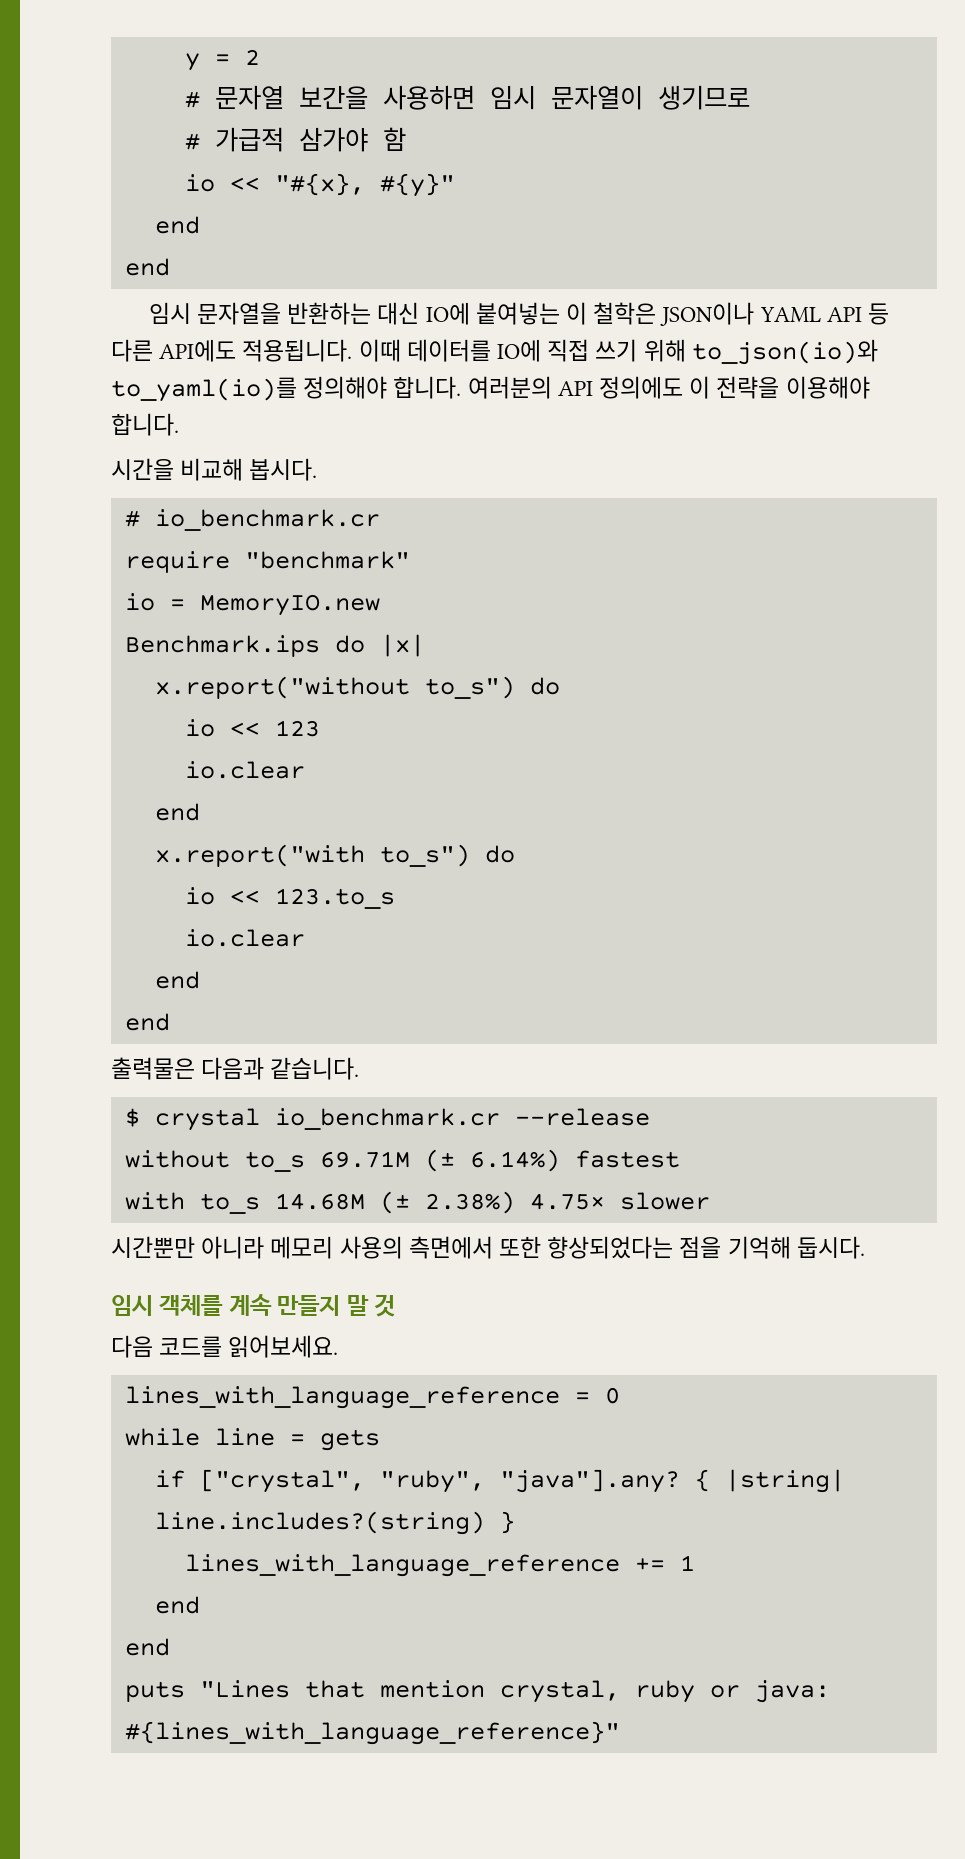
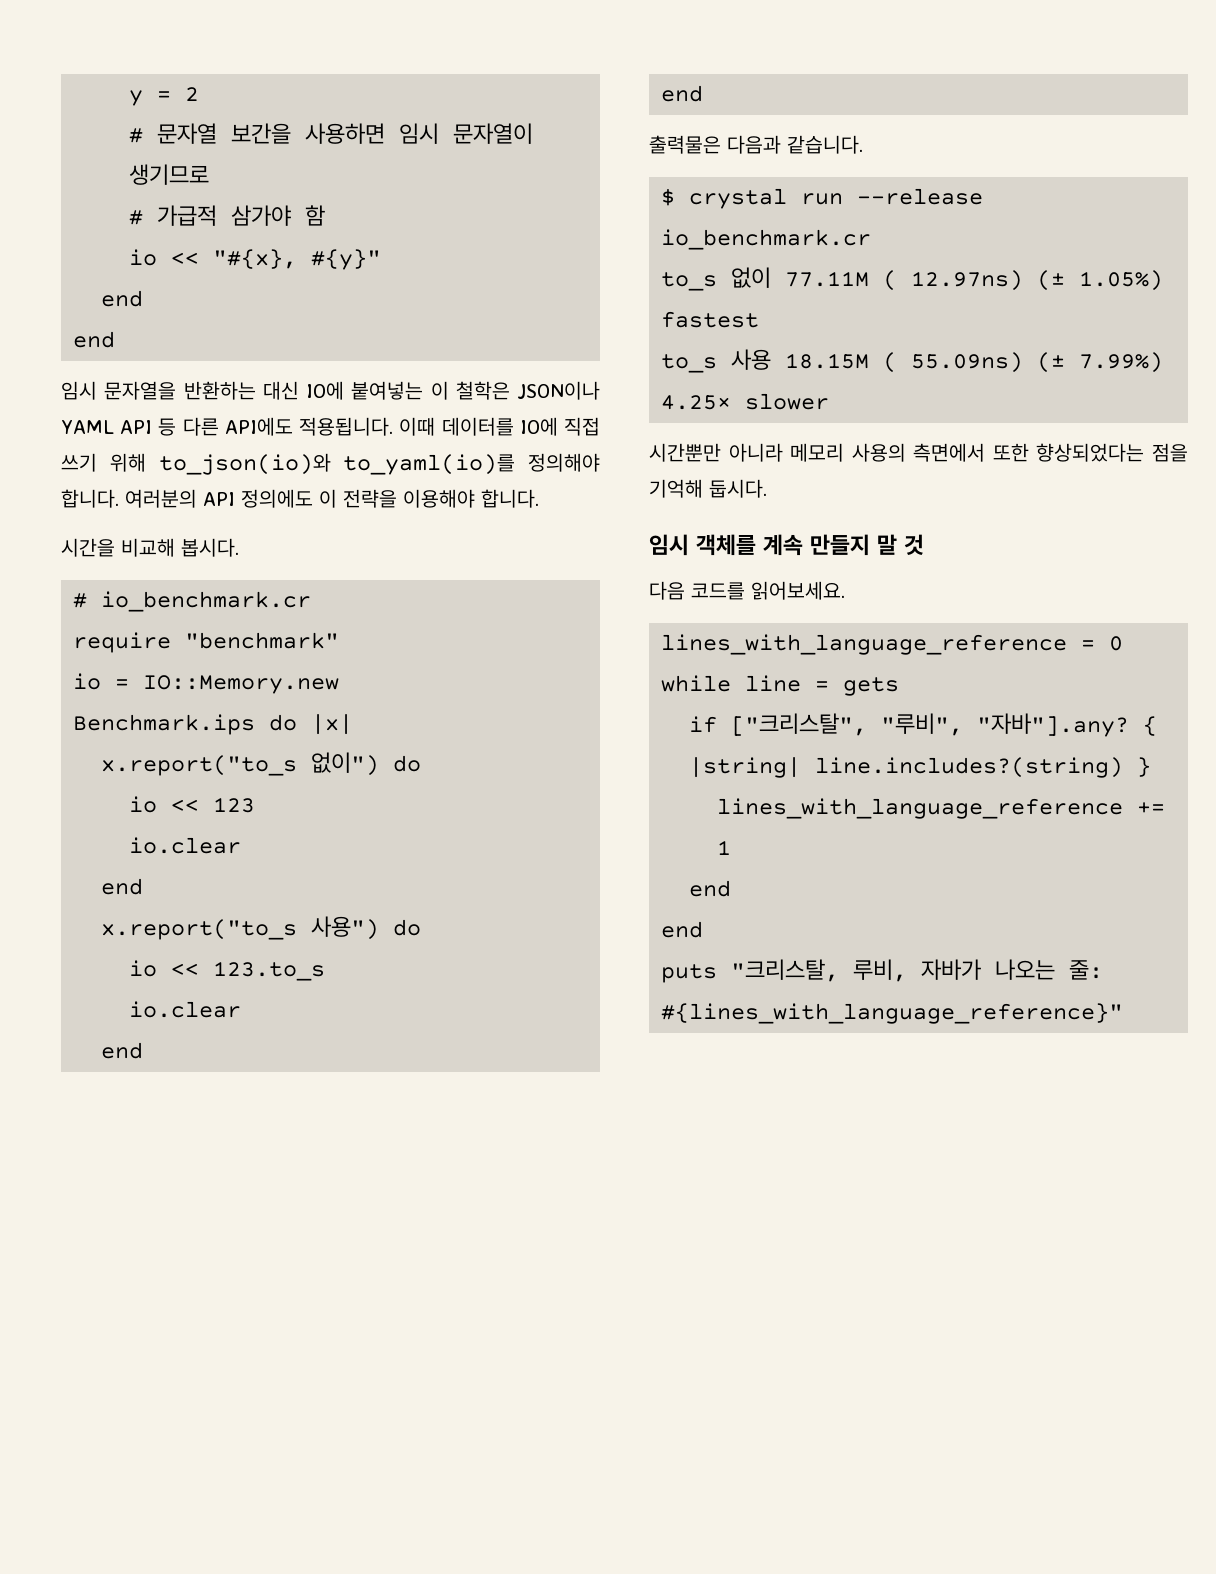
- io = MemoryIO.new
+ io = IO::Memory.new
- x.report("without to_s") do
+ x.report("to_s 없이") do
- x.report("with to_s") do
+ x.report("to_s 사용") do
- $ crystal io_benchmark.cr --release
- without to_s 69.71M (± 6.14%) fastest
- with to_s 14.68M (± 2.38%) 4.75× slower
+ $ crystal run --release io_benchmark.cr
+ to_s 없이 77.11M ( 12.97ns) (± 1.05%) fastest
+ to_s 사용 18.15M ( 55.09ns) (± 7.99%) 4.25× slower
- if ["crystal", "ruby", "java"].any?
+ if ["크리스탈", "루비", "자바"].any?
- puts "Lines that mention crystal, ruby or java: #{lines_with_language_reference}"
+ puts "크리스탈, 루비, 자바가 나오는 줄: #{lines_with_language_reference}"

